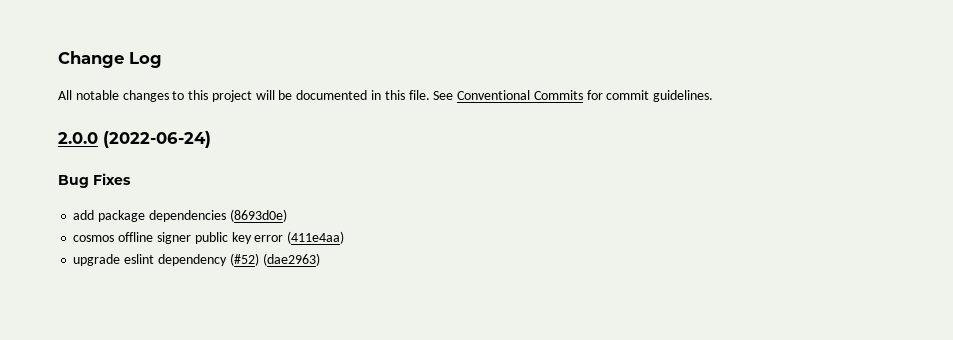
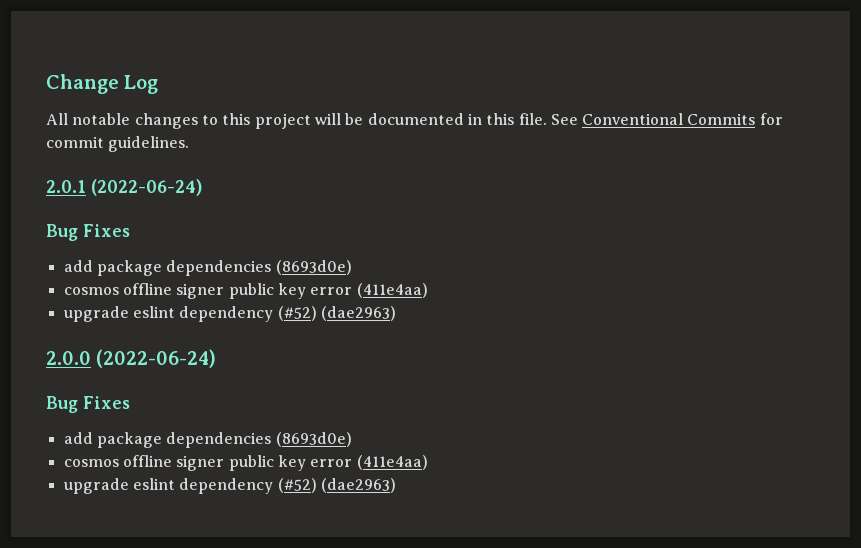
+ 2.0.1 (2022-06-24)
+ Bug Fixes
+ add package dependencies (8693d0e)
+ cosmos offline signer public key error (411e4aa)
+ upgrade eslint dependency (#52) (dae2963)

